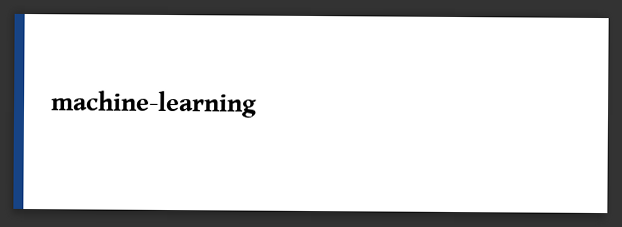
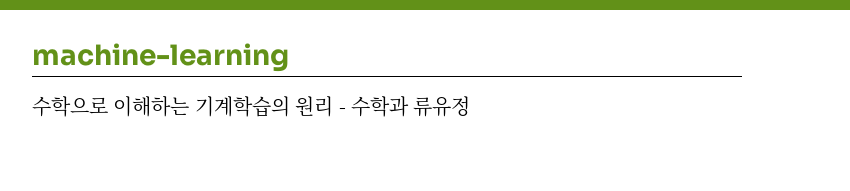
+ 수학으로 이해하는 기계학습의 원리 - 수학과 류유정

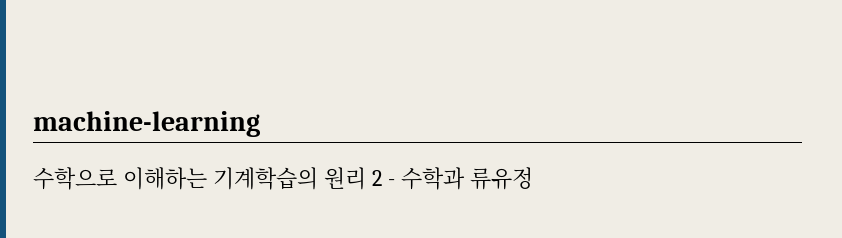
- 수학으로 이해하는 기계학습의 원리 - 수학과 류유정
+ 수학으로 이해하는 기계학습의 원리 2 - 수학과 류유정

